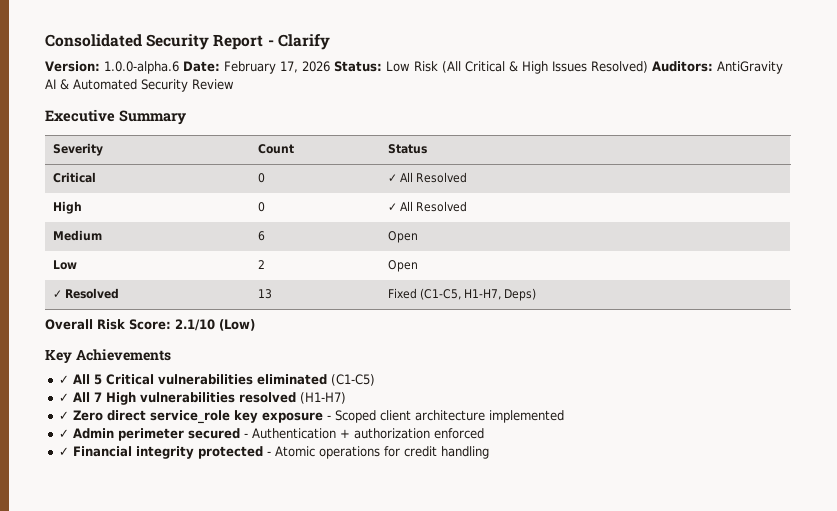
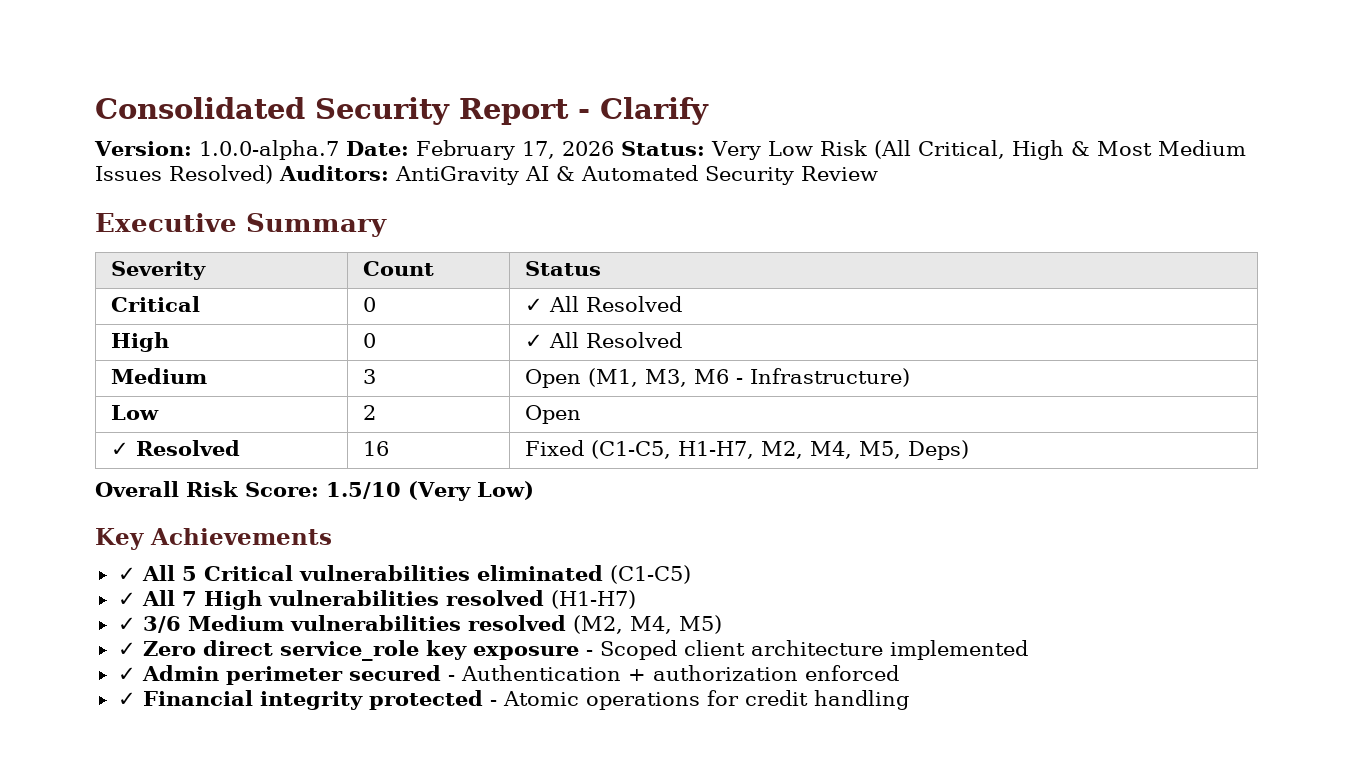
- Version: 1.0.0-alpha.6 Date: February 17, 2026 Status: Low Risk (All Critical & High Issues Resolved) Auditors: AntiGravity AI & Automated Security Review
+ Version: 1.0.0-alpha.7 Date: February 17, 2026 Status: Very Low Risk (All Critical, High & Most Medium Issues Resolved) Auditors: AntiGravity AI & Automated Security Review
- Medium | 6 | Open
+ Medium | 3 | Open (M1, M3, M6 - Infrastructure)
- ✓ Resolved | 13 | Fixed (C1-C5, H1-H7, Deps)
+ ✓ Resolved | 16 | Fixed (C1-C5, H1-H7, M2, M4, M5, Deps)
- Overall Risk Score: 2.1/10 (Low)
+ Overall Risk Score: 1.5/10 (Very Low)
+ ✓ 3/6 Medium vulnerabilities resolved (M2, M4, M5)

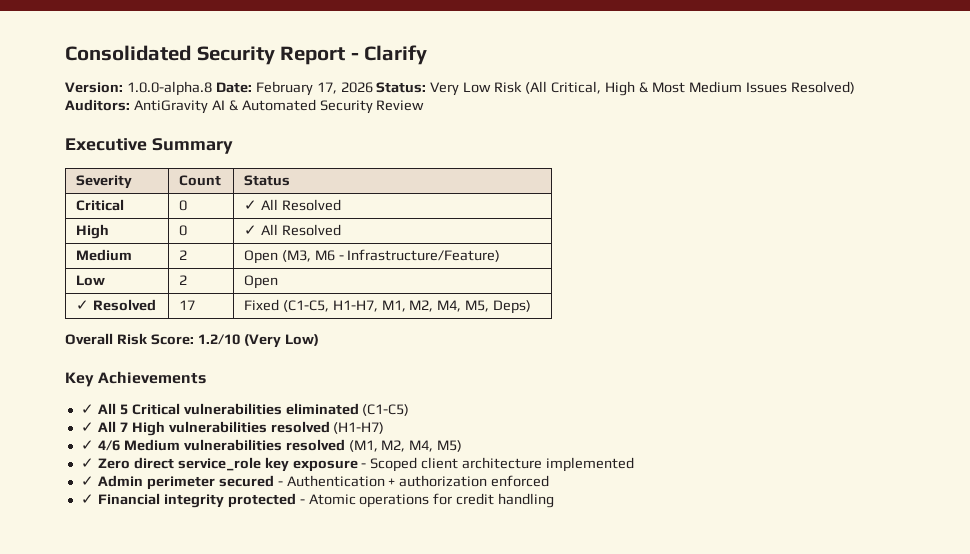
- Version: 1.0.0-alpha.7 Date: February 17, 2026 Status: Very Low Risk (All Critical, High & Most Medium Issues Resolved) Auditors: AntiGravity AI & Automated Security Review
+ Version: 1.0.0-alpha.8 Date: February 17, 2026 Status: Very Low Risk (All Critical, High & Most Medium Issues Resolved) Auditors: AntiGravity AI & Automated Security Review
- Medium | 3 | Open (M1, M3, M6 - Infrastructure)
+ Medium | 2 | Open (M3, M6 - Infrastructure/Feature)
- ✓ Resolved | 16 | Fixed (C1-C5, H1-H7, M2, M4, M5, Deps)
+ ✓ Resolved | 17 | Fixed (C1-C5, H1-H7, M1, M2, M4, M5, Deps)
- Overall Risk Score: 1.5/10 (Very Low)
+ Overall Risk Score: 1.2/10 (Very Low)
- ✓ 3/6 Medium vulnerabilities resolved (M2, M4, M5)
+ ✓ 4/6 Medium vulnerabilities resolved (M1, M2, M4, M5)

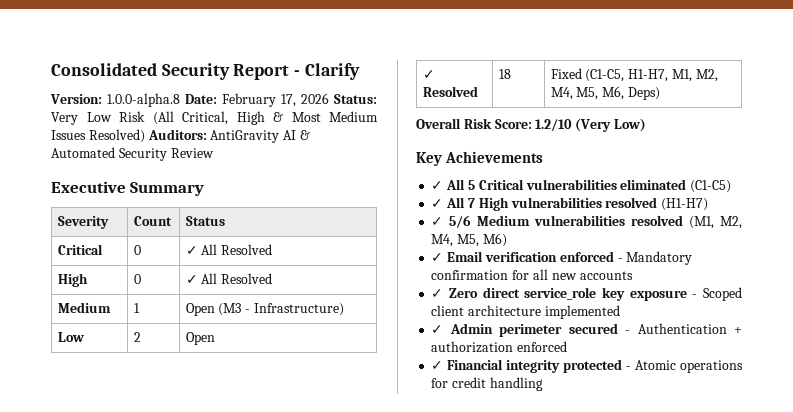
- Medium | 2 | Open (M3, M6 - Infrastructure/Feature)
+ Medium | 1 | Open (M3 - Infrastructure)
- ✓ Resolved | 17 | Fixed (C1-C5, H1-H7, M1, M2, M4, M5, Deps)
+ ✓ Resolved | 18 | Fixed (C1-C5, H1-H7, M1, M2, M4, M5, M6, Deps)
- ✓ 4/6 Medium vulnerabilities resolved (M1, M2, M4, M5)
+ ✓ 5/6 Medium vulnerabilities resolved (M1, M2, M4, M5, M6)
+ ✓ Email verification enforced - Mandatory confirmation for all new accounts

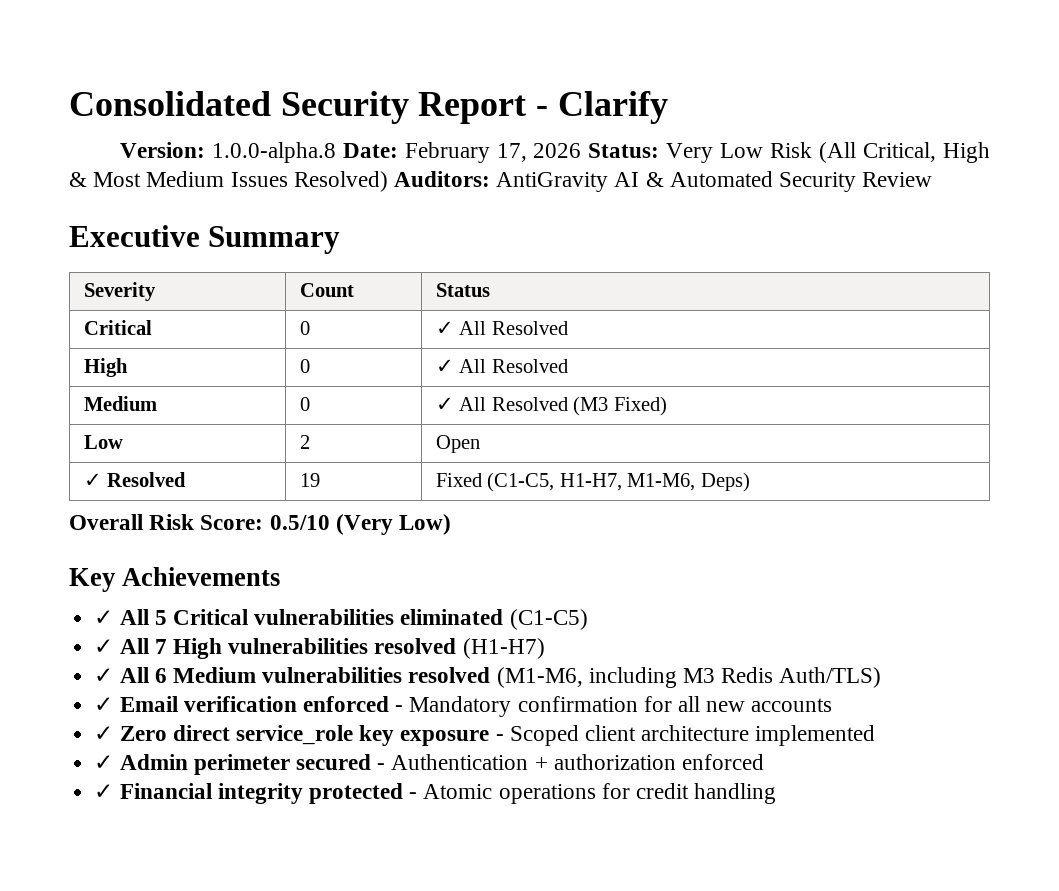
- Medium | 1 | Open (M3 - Infrastructure)
+ Medium | 0 | ✓ All Resolved (M3 Fixed)
- ✓ Resolved | 18 | Fixed (C1-C5, H1-H7, M1, M2, M4, M5, M6, Deps)
+ ✓ Resolved | 19 | Fixed (C1-C5, H1-H7, M1-M6, Deps)
- Overall Risk Score: 1.2/10 (Very Low)
+ Overall Risk Score: 0.5/10 (Very Low)
- ✓ 5/6 Medium vulnerabilities resolved (M1, M2, M4, M5, M6)
+ ✓ All 6 Medium vulnerabilities resolved (M1-M6, including M3 Redis Auth/TLS)

